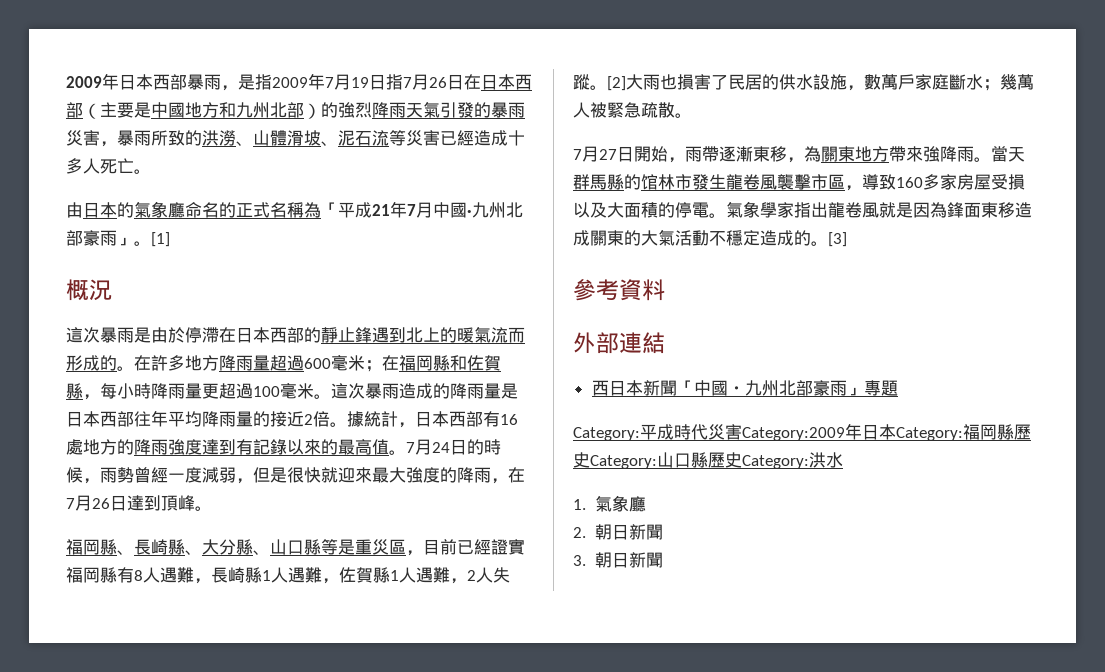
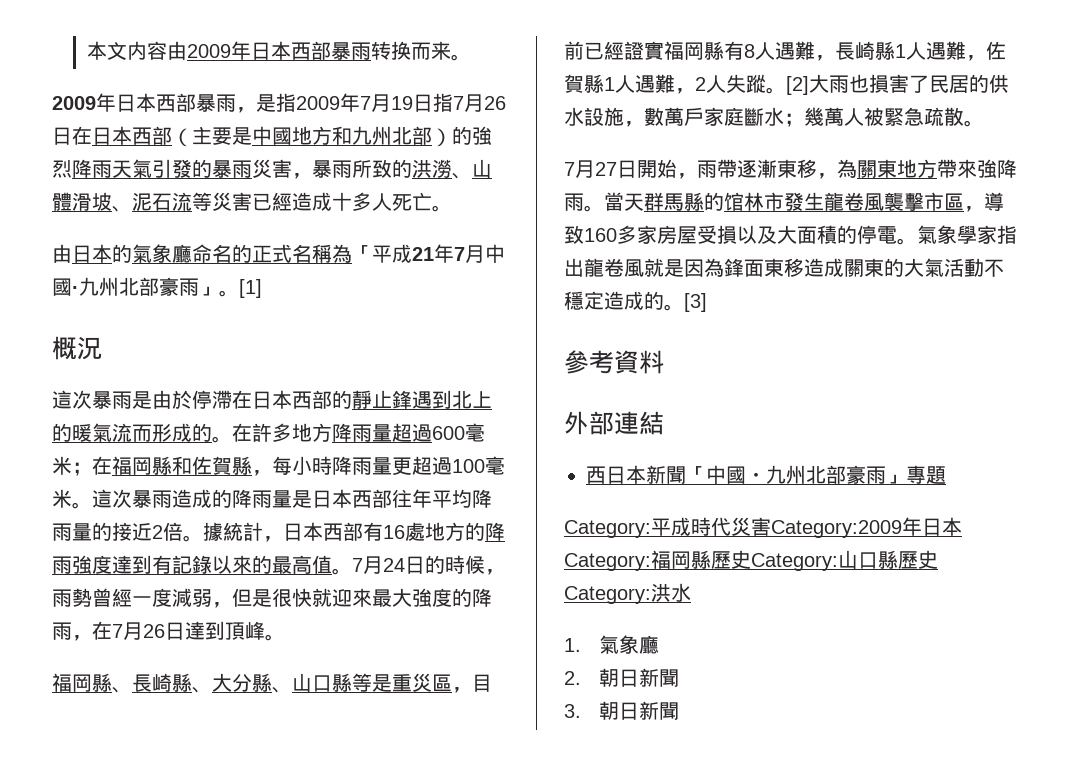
+ 本文内容由2009年日本西部暴雨转换而来。

